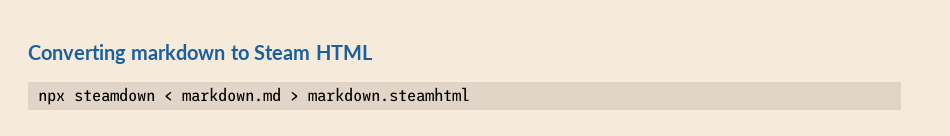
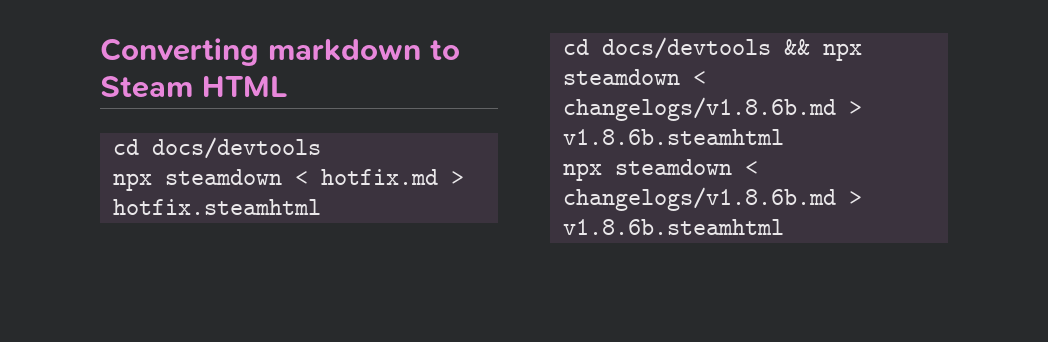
  Converting markdown to Steam HTML
- npx steamdown < markdown.md > markdown.steamhtml
+ cd docs/devtools
+ npx steamdown < hotfix.md > hotfix.steamhtml
+ cd docs/devtools && npx steamdown < changelogs/v1.8.6b.md > v1.8.6b.steamhtml
+ npx steamdown < changelogs/v1.8.6b.md > v1.8.6b.steamhtml

